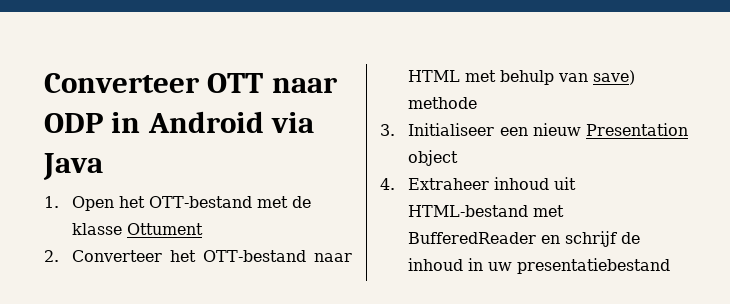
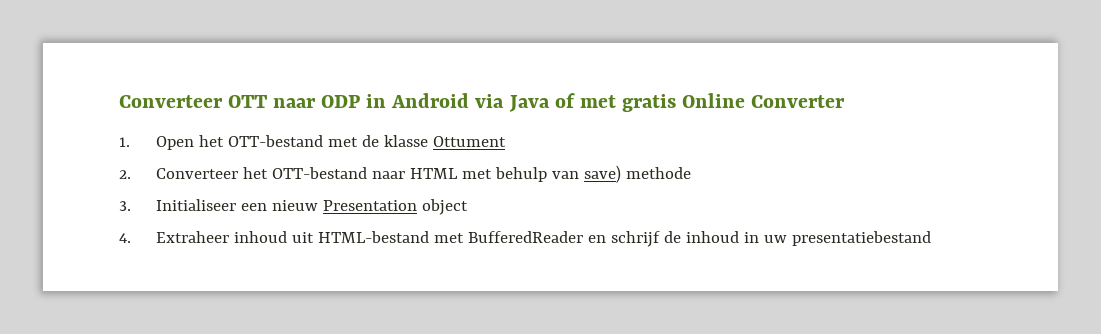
- Converteer OTT naar ODP in Android via Java
+ Converteer OTT naar ODP in Android via Java of met gratis Online Converter

